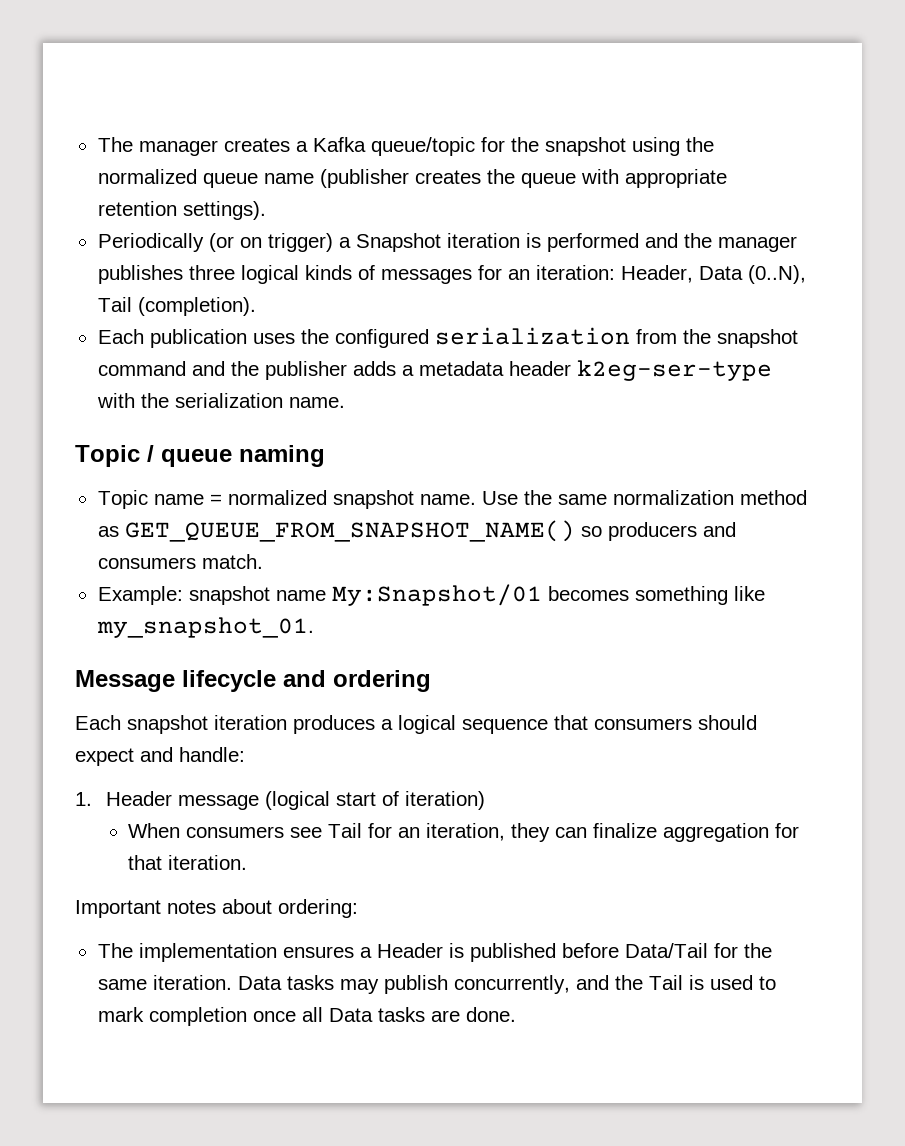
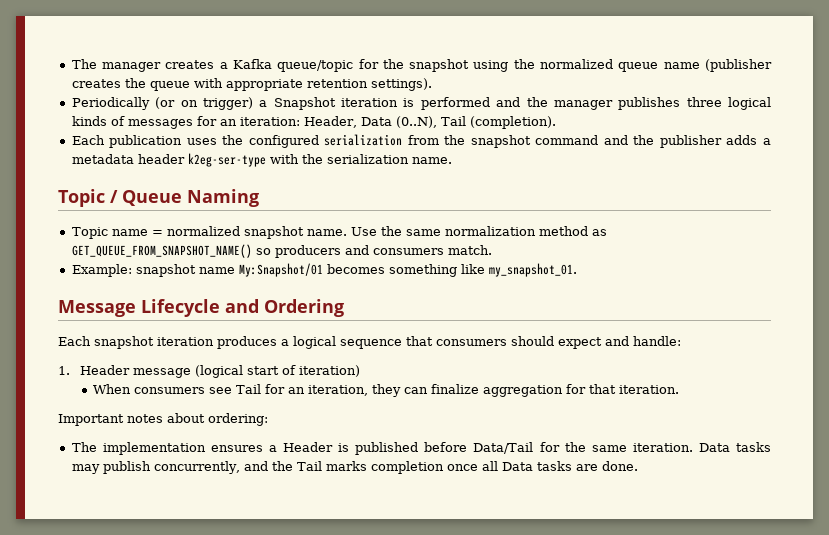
- Topic / queue naming
+ Topic / Queue Naming
- Message lifecycle and ordering
+ Message Lifecycle and Ordering
- Data tasks may publish concurrently, and the Tail is used to mark completion once all Data tasks are done.
+ Data tasks may publish concurrently, and the Tail marks completion once all Data tasks are done.

